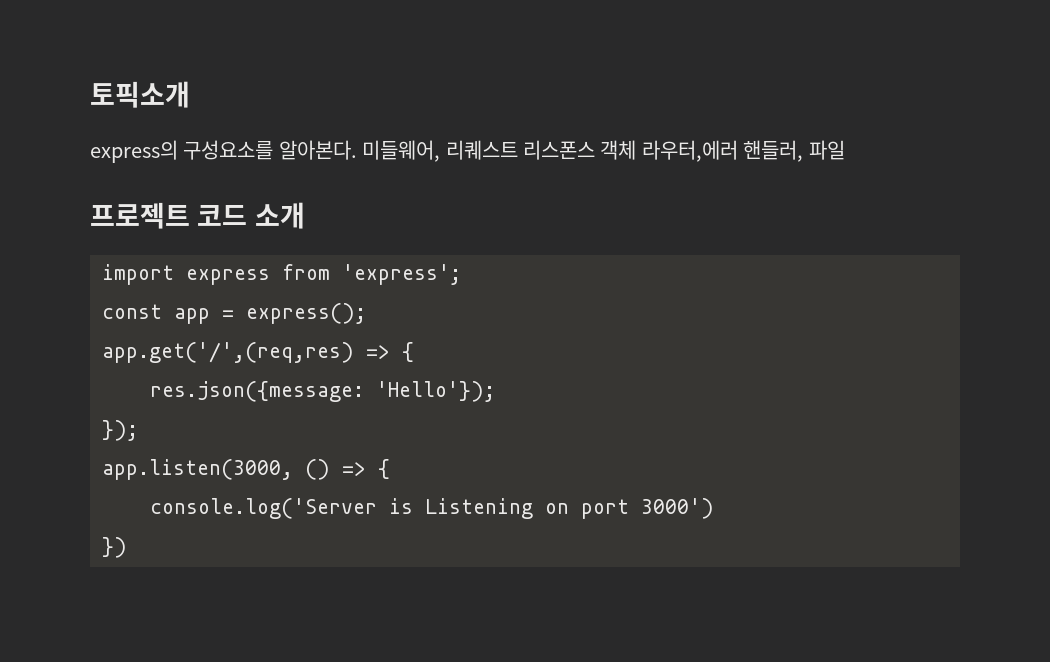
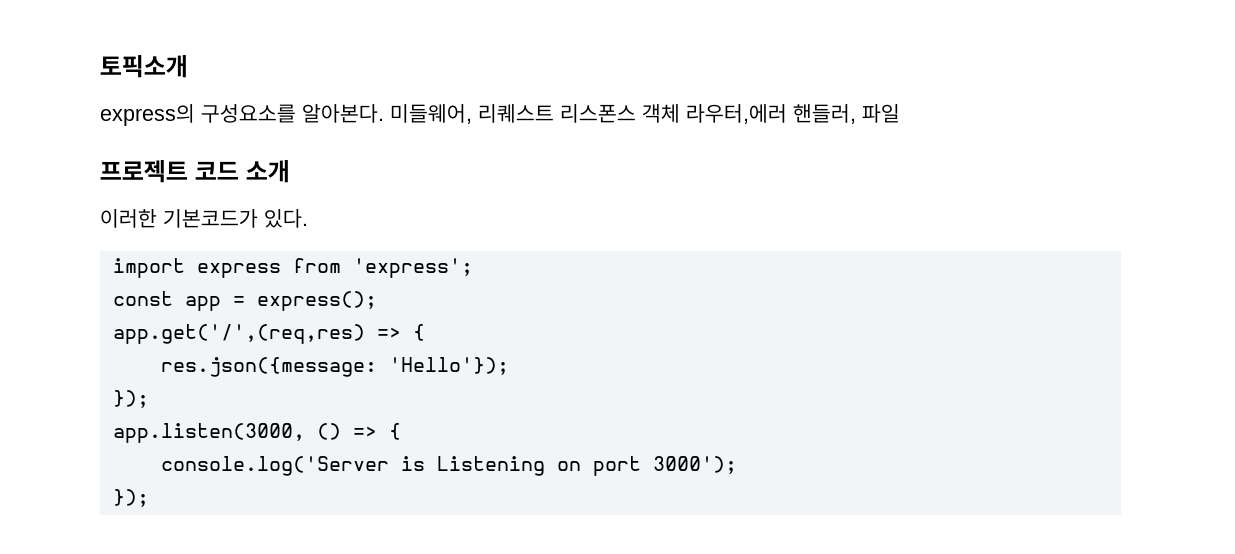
+ 이러한 기본코드가 있다.
- console.log('Server is Listening on port 3000')
- })
+ console.log('Server is Listening on port 3000');
+ });

